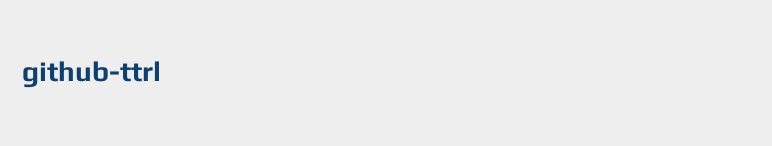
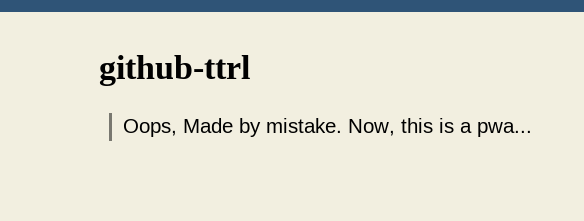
+ Oops, Made by mistake. Now, this is a pwa...

